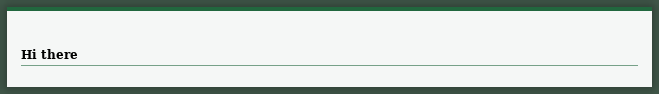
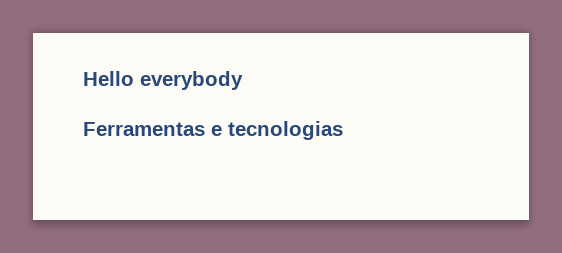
- Hi there
+ Hello everybody
+ Ferramentas e tecnologias

